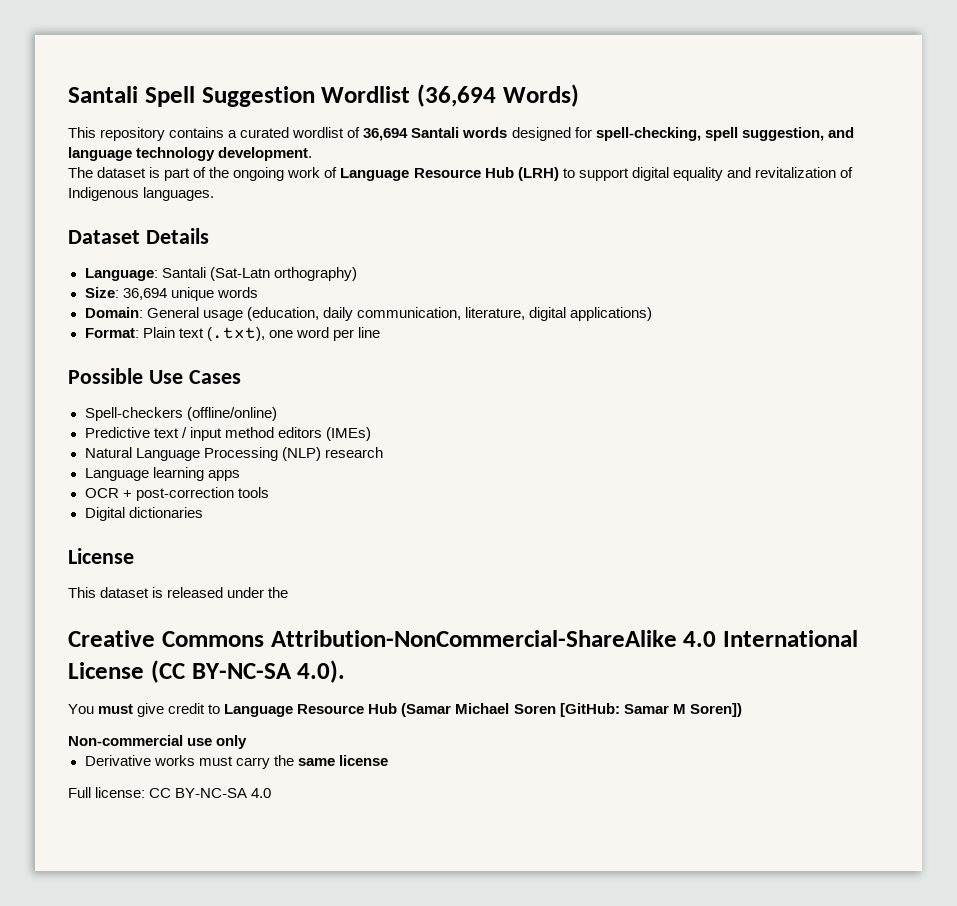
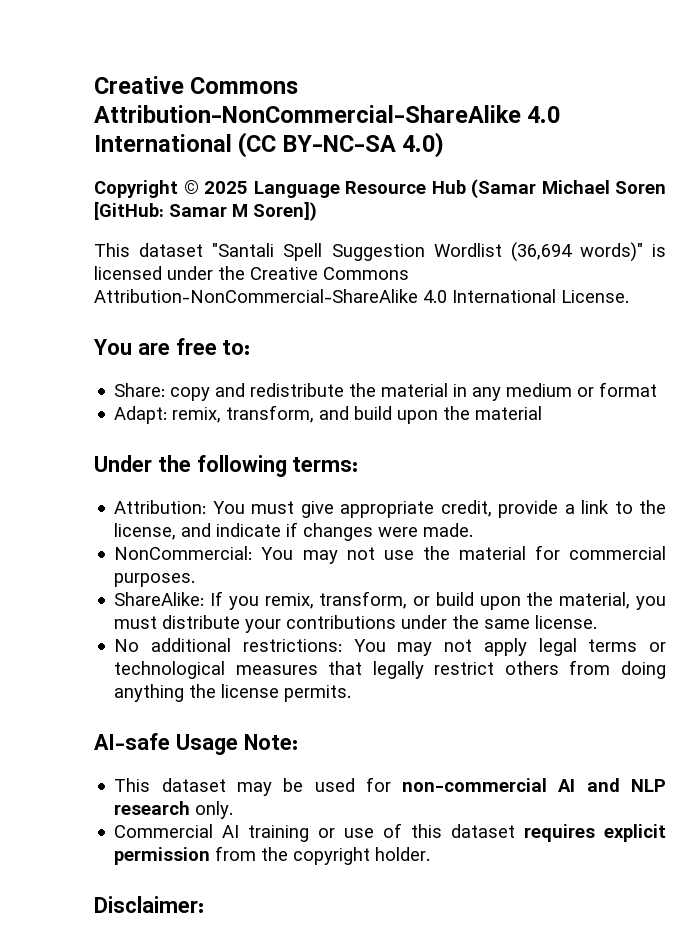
- Santali Spell Suggestion Wordlist (36,694 Words)
- This repository contains a curated wordlist of 36,694 Santali words designed for spell-checking, spell suggestion, and language technology development.
- The dataset is part of the ongoing work of Language Resource Hub (LRH) to support digital equality and revitalization of Indigenous languages.
- Dataset Details
- Language: Santali (Sat-Latn orthography)
- Size: 36,694 unique words
- Domain: General usage (education, daily communication, literature, digital applications)
- Format: Plain text (.txt), one word per line
- Possible Use Cases
- Spell-checkers (offline/online)
- Predictive text / input method editors (IMEs)
- Natural Language Processing (NLP) research
- Language learning apps
- OCR + post-correction tools
- Digital dictionaries
- License
- This dataset is released under the
- Creative Commons Attribution-NonCommercial-ShareAlike 4.0 International License (CC BY-NC-SA 4.0).
- You must give credit to Language Resource Hub (Samar Michael Soren [GitHub: Samar M Soren])
+ Creative Commons Attribution-NonCommercial-ShareAlike 4.0 International (CC BY-NC-SA 4.0)
+ Copyright © 2025 Language Resource Hub (Samar Michael Soren [GitHub: Samar M Soren])
- Non-commercial use only
- Derivative works must carry the same license
- Full license: CC BY-NC-SA 4.0
+ This dataset "Santali Spell Suggestion Wordlist (36,694 words)" is licensed under the Creative Commons Attribution-NonCommercial-ShareAlike 4.0 International License.
+ You are free to:
+ Share: copy and redistribute the material in any medium or format
+ Adapt: remix, transform, and build upon the material
+ Under the following terms:
+ Attribution: You must give appropriate credit, provide a link to the license, and indicate if changes were made.
+ NonCommercial: You may not use the material for commercial purposes.
+ ShareAlike: If you remix, transform, or build upon the material, you must distribute your contributions under the same license.
+ No additional restrictions: You may not apply legal terms or technological measures that legally restrict others from doing anything the license permits.
+ AI-safe Usage Note:
+ This dataset may be used for non-commercial AI and NLP research only.
+ Commercial AI training or use of this dataset requires explicit permission from the copyright holder.
+ Disclaimer:

